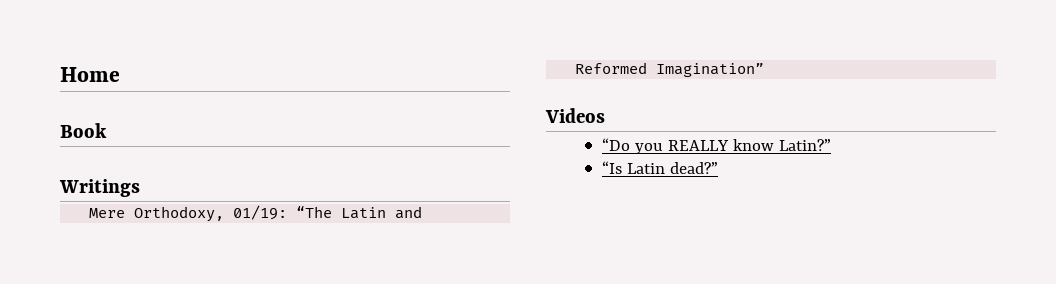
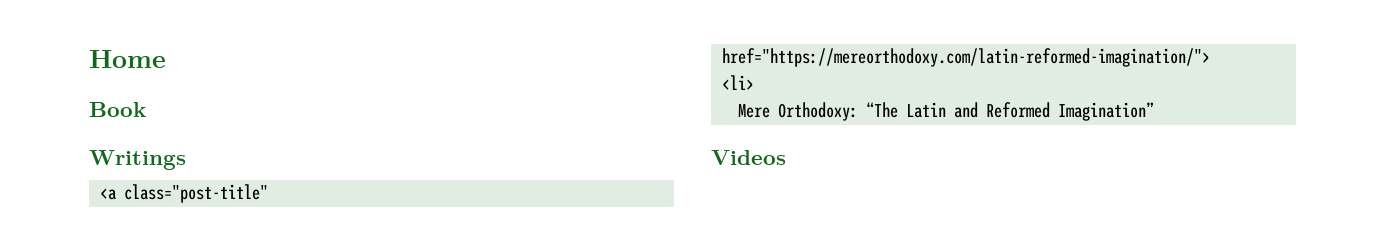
+ <a class="post-title" href="https://mereorthodoxy.com/latin-reformed-imagination/">
+ <li>
- Mere Orthodoxy, 01/19: “The Latin and Reformed Imagination”
+ Mere Orthodoxy: “The Latin and Reformed Imagination”
- “Do you REALLY know Latin?”
- “Is Latin dead?”

